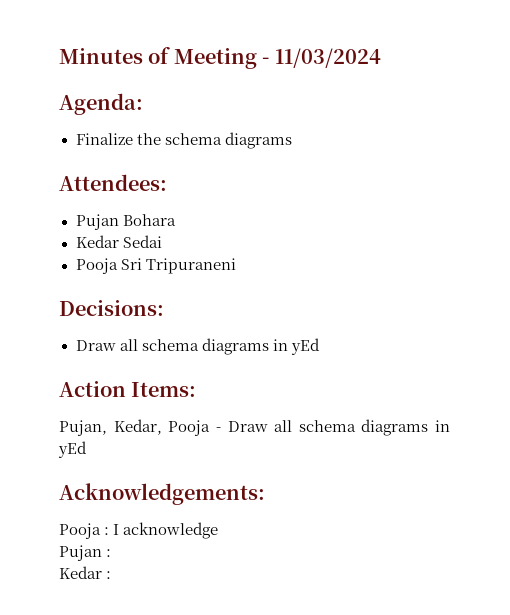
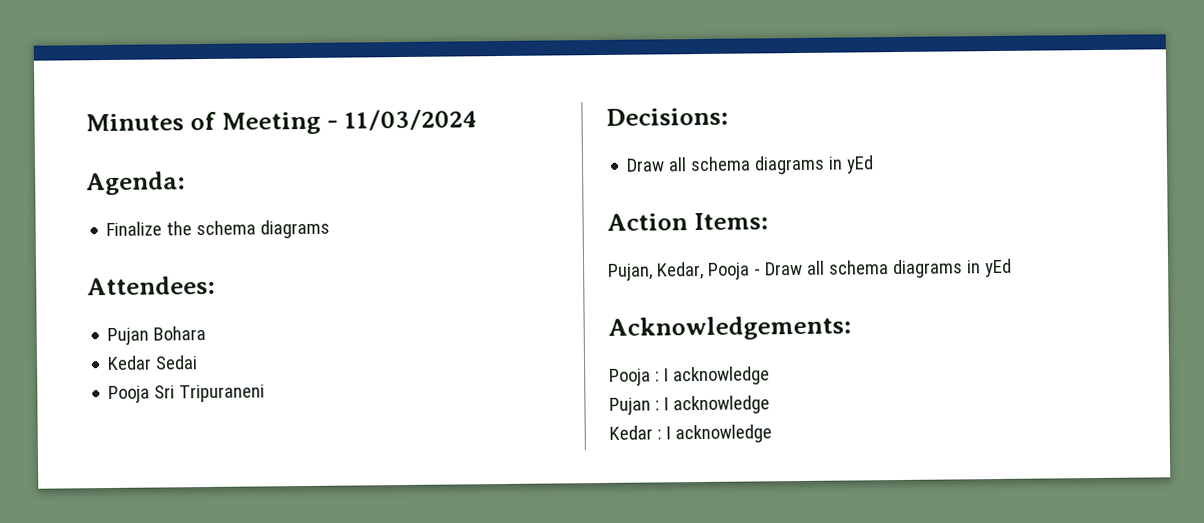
- Pujan :
+ Pujan : I acknowledge
- Kedar :
+ Kedar : I acknowledge

